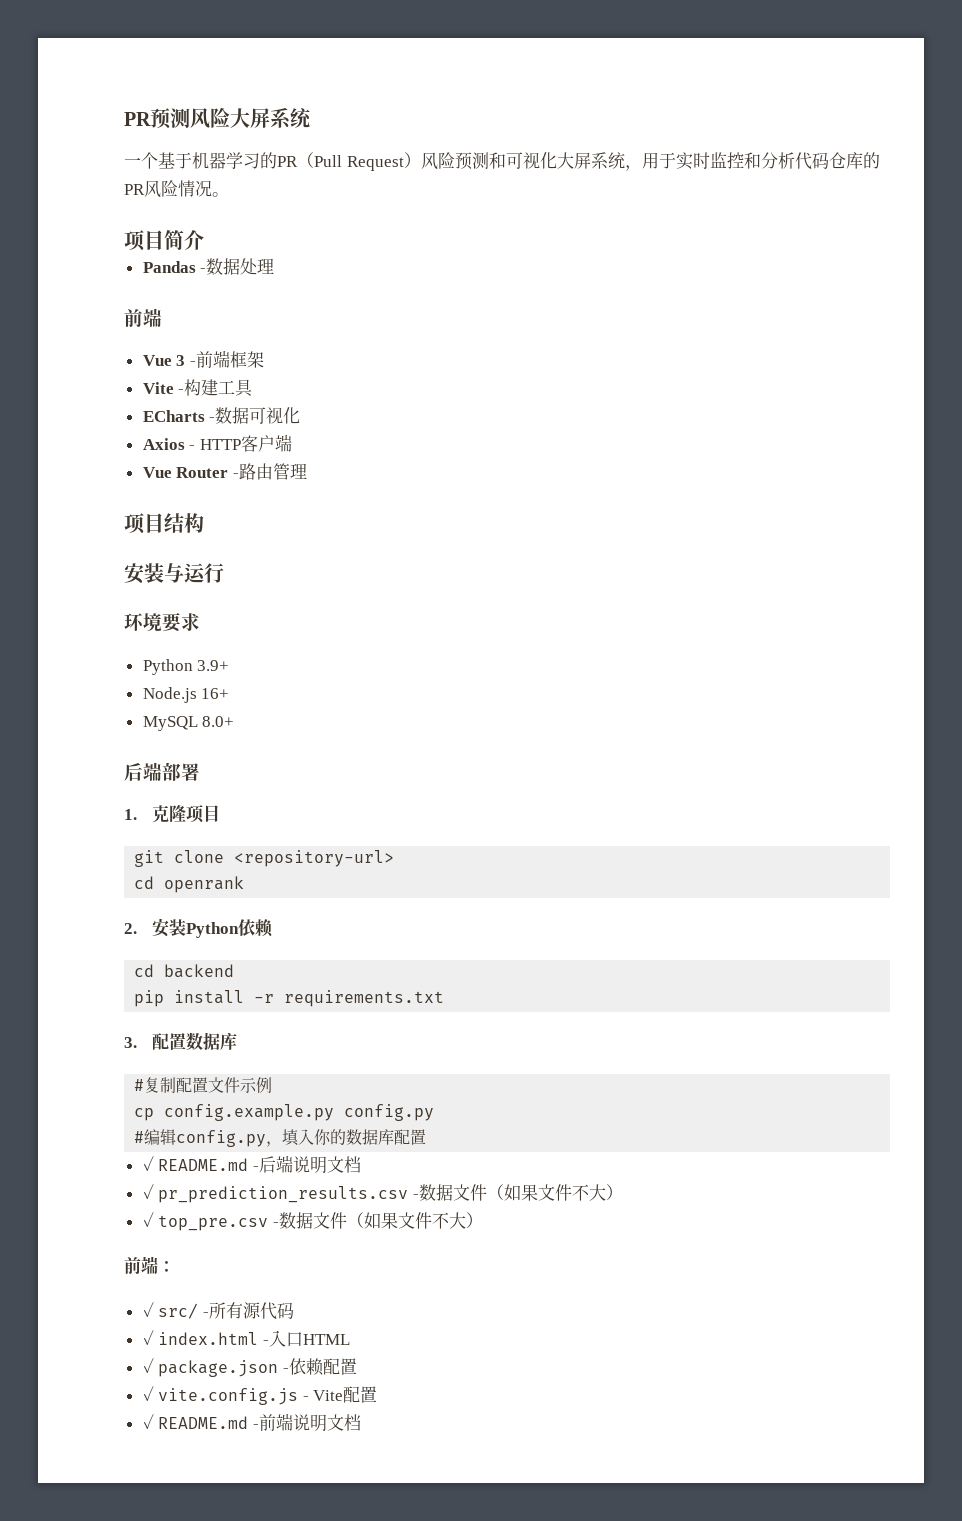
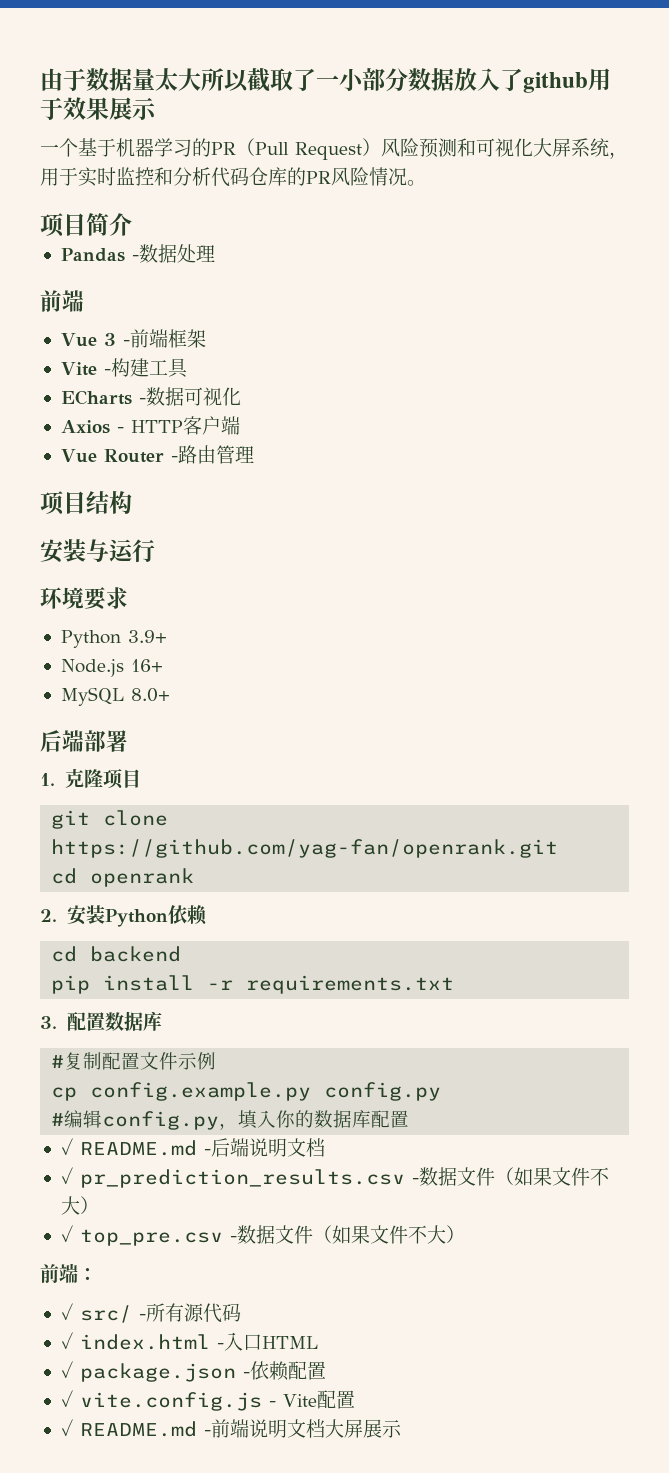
- PR预测风险大屏系统
+ 由于数据量太大所以截取了一小部分数据放入了github用于效果展示
- git clone <repository-url>
+ git clone https://github.com/yag-fan/openrank.git
- ✓ README.md -前端说明文档
+ ✓ README.md -前端说明文档大屏展示

